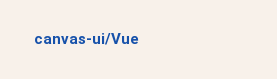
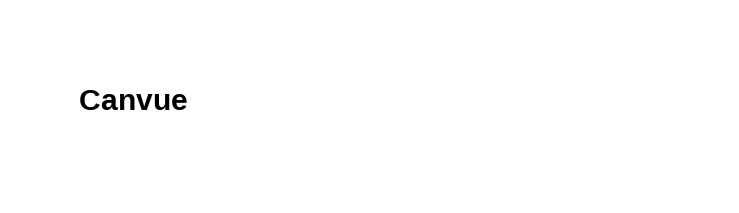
- canvas-ui/Vue
+ Canvue

